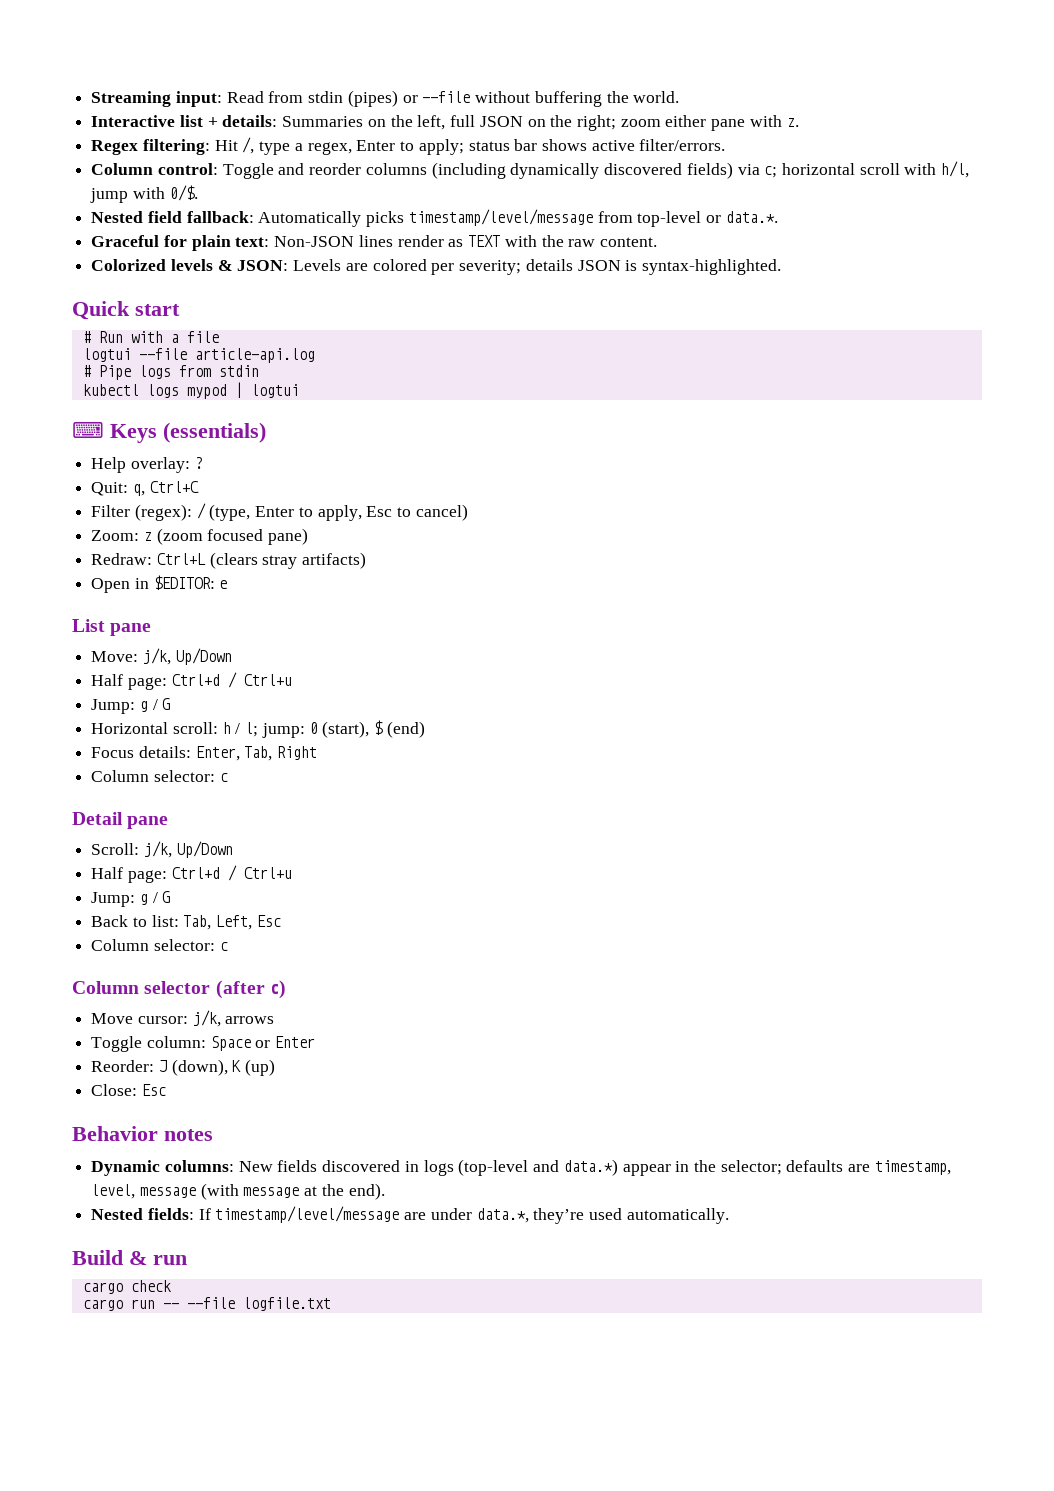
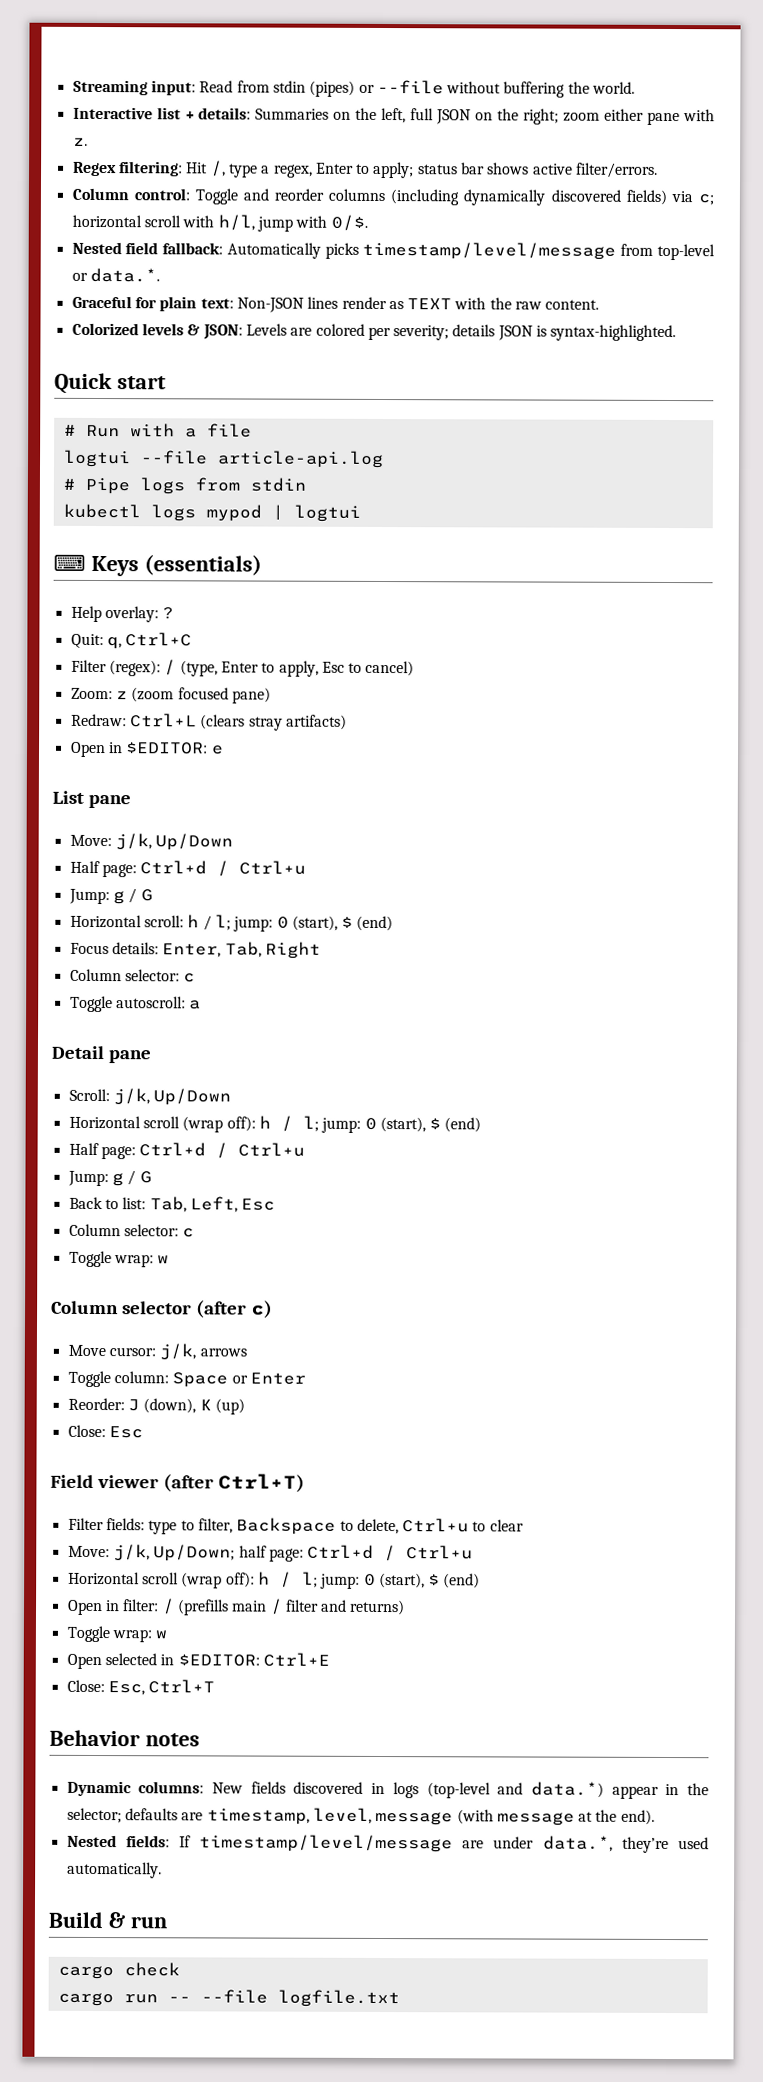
+ Toggle autoscroll: a
  Scroll: j/k, Up/Down
+ Horizontal scroll (wrap off): h / l; jump: 0 (start), $ (end)
  Back to list: Tab, Left, Esc
  Column selector: c
+ Toggle wrap: w
+ Field viewer (after Ctrl+T)
+ Filter fields: type to filter, Backspace to delete, Ctrl+u to clear
+ Move: j/k, Up/Down; half page: Ctrl+d / Ctrl+u
+ Horizontal scroll (wrap off): h / l; jump: 0 (start), $ (end)
+ Open in filter: / (prefills main / filter and returns)
+ Toggle wrap: w
+ Open selected in $EDITOR: Ctrl+E
+ Close: Esc, Ctrl+T

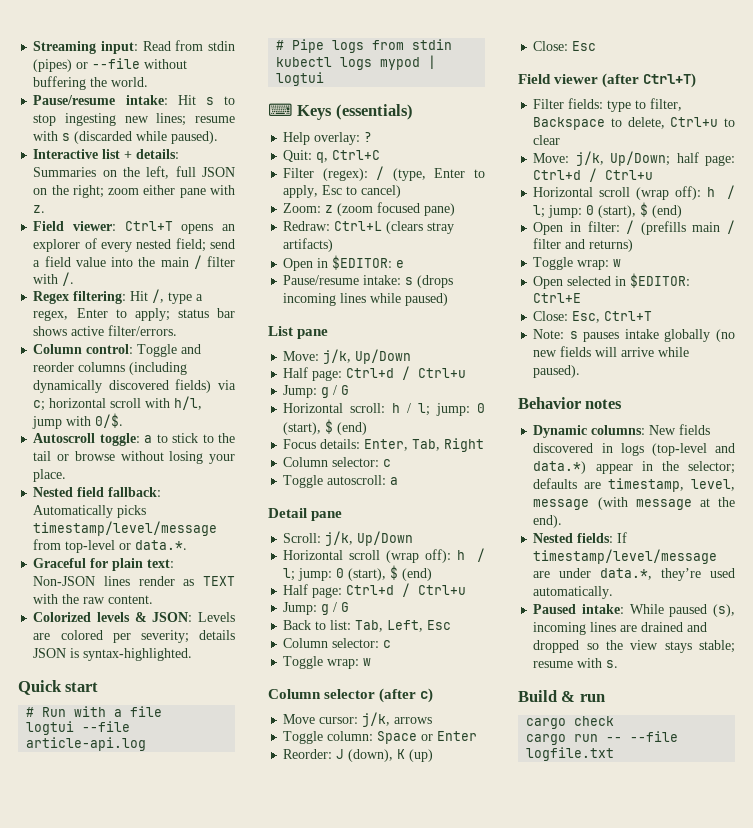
+ Pause/resume intake: Hit s to stop ingesting new lines; resume with s (discarded while paused).
+ Field viewer: Ctrl+T opens an explorer of every nested field; send a field value into the main / filter with /.
+ Autoscroll toggle: a to stick to the tail or browse without losing your place.
+ Pause/resume intake: s (drops incoming lines while paused)
+ Note: s pauses intake globally (no new fields will arrive while paused).
+ Paused intake: While paused (s), incoming lines are drained and dropped so the view stays stable; resume with s.

